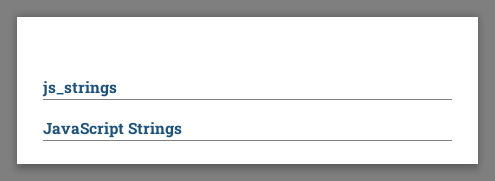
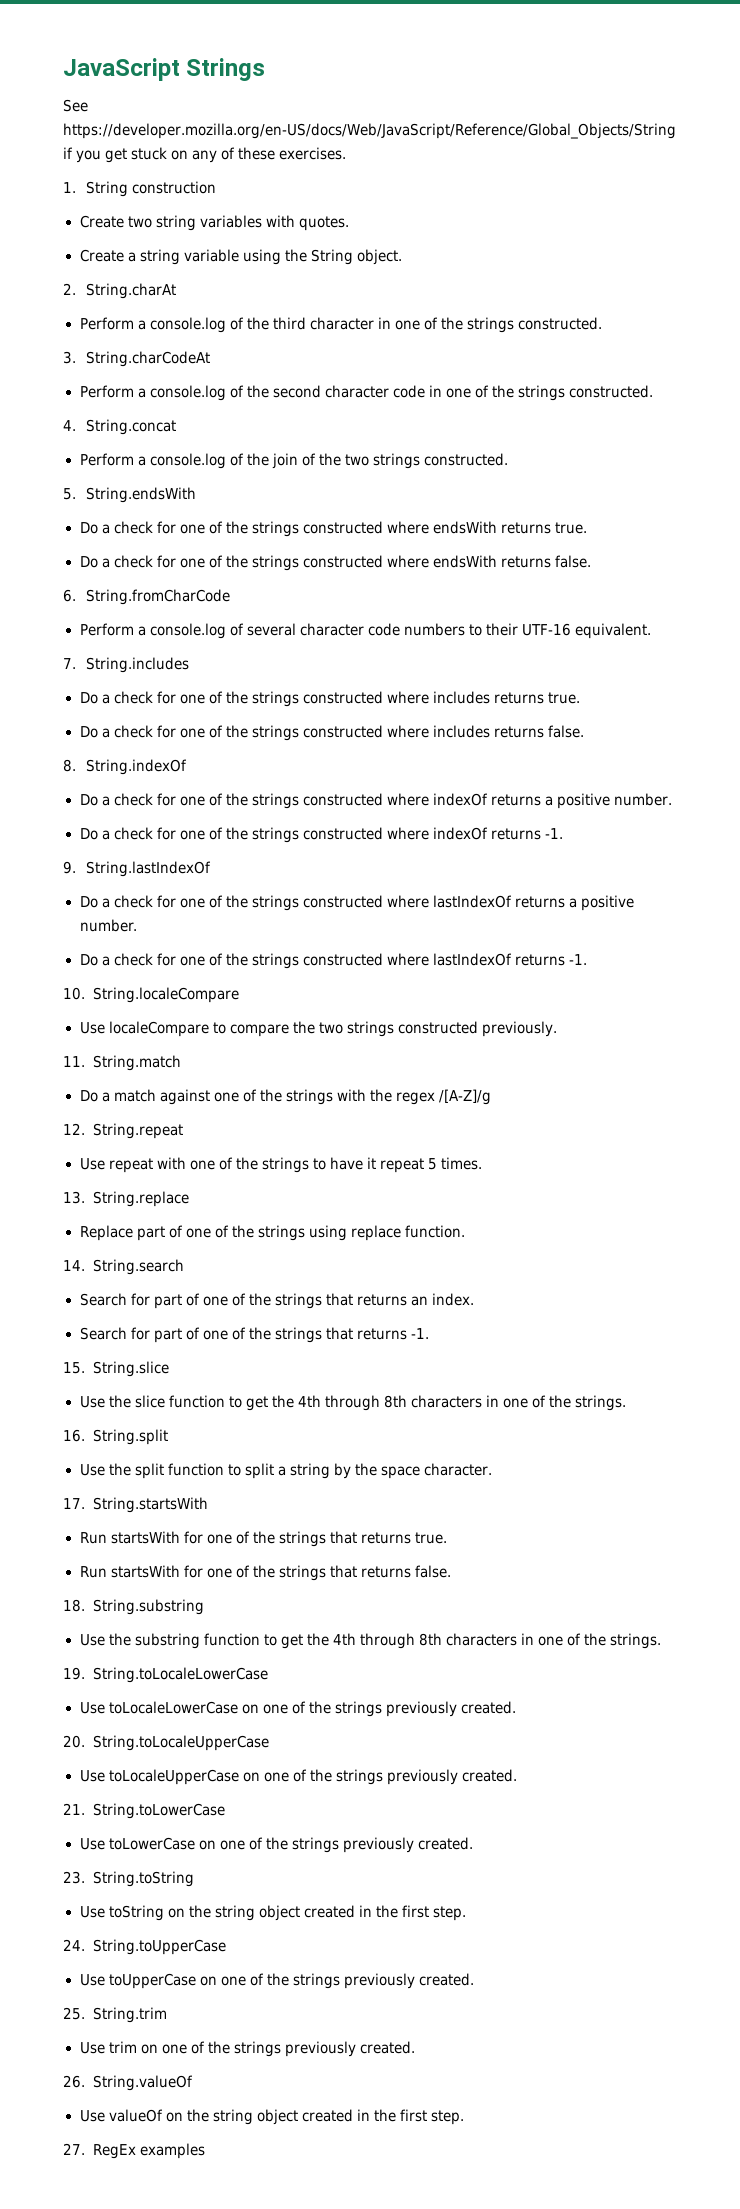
- js_strings
+ See https://developer.mozilla.org/en-US/docs/Web/JavaScript/Reference/Global_Objects/String if you get stuck on any of these exercises.
+ 1. String construction
+ Create two string variables with quotes.
+ Create a string variable using the String object.
+ 2. String.charAt
+ Perform a console.log of the third character in one of the strings constructed.
+ 3. String.charCodeAt
+ Perform a console.log of the second character code in one of the strings constructed.
+ 4. String.concat
+ Perform a console.log of the join of the two strings constructed.
+ 5. String.endsWith
+ Do a check for one of the strings constructed where endsWith returns true.
+ Do a check for one of the strings constructed where endsWith returns false.
+ 6. String.fromCharCode
+ Perform a console.log of several character code numbers to their UTF-16 equivalent.
+ 7. String.includes
+ Do a check for one of the strings constructed where includes returns true.
+ Do a check for one of the strings constructed where includes returns false.
+ 8. String.indexOf
+ Do a check for one of the strings constructed where indexOf returns a positive number.
+ Do a check for one of the strings constructed where indexOf returns -1.
+ 9. String.lastIndexOf
+ Do a check for one of the strings constructed where lastIndexOf returns a positive number.
+ Do a check for one of the strings constructed where lastIndexOf returns -1.
+ 10. String.localeCompare
+ Use localeCompare to compare the two strings constructed previously.
+ 11. String.match
+ Do a match against one of the strings with the regex /[A-Z]/g
+ 12. String.repeat
+ Use repeat with one of the strings to have it repeat 5 times.
+ 13. String.replace
+ Replace part of one of the strings using replace function.
+ 14. String.search
+ Search for part of one of the strings that returns an index.
+ Search for part of one of the strings that returns -1.
+ 15. String.slice
+ Use the slice function to get the 4th through 8th characters in one of the strings.
+ 16. String.split
+ Use the split function to split a string by the space character.
+ 17. String.startsWith
+ Run startsWith for one of the strings that returns true.
+ Run startsWith for one of the strings that returns false.
+ 18. String.substring
+ Use the substring function to get the 4th through 8th characters in one of the strings.
+ 19. String.toLocaleLowerCase
+ Use toLocaleLowerCase on one of the strings previously created.
+ 20. String.toLocaleUpperCase
+ Use toLocaleUpperCase on one of the strings previously created.
+ 21. String.toLowerCase
+ Use toLowerCase on one of the strings previously created.
+ 23. String.toString
+ Use toString on the string object created in the first step.
+ 24. String.toUpperCase
+ Use toUpperCase on one of the strings previously created.
+ 25. String.trim
+ Use trim on one of the strings previously created.
+ 26. String.valueOf
+ Use valueOf on the string object created in the first step.
+ 27. RegEx examples

